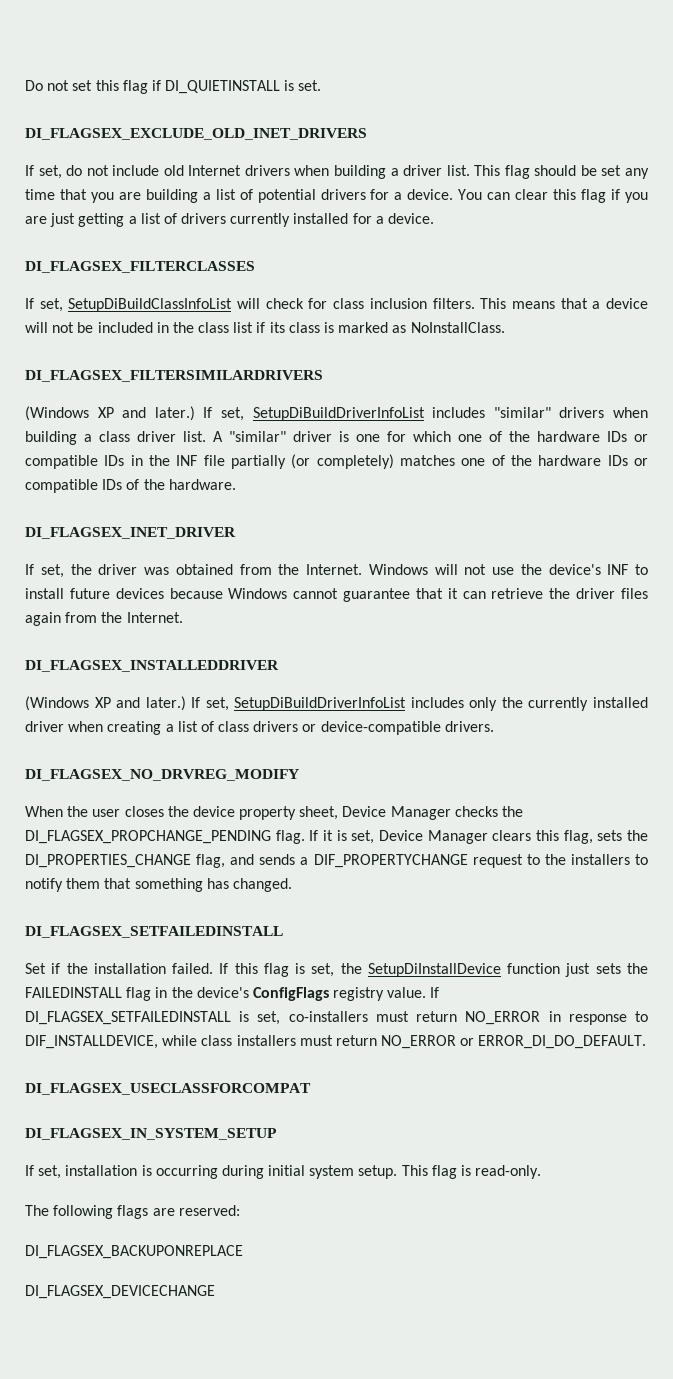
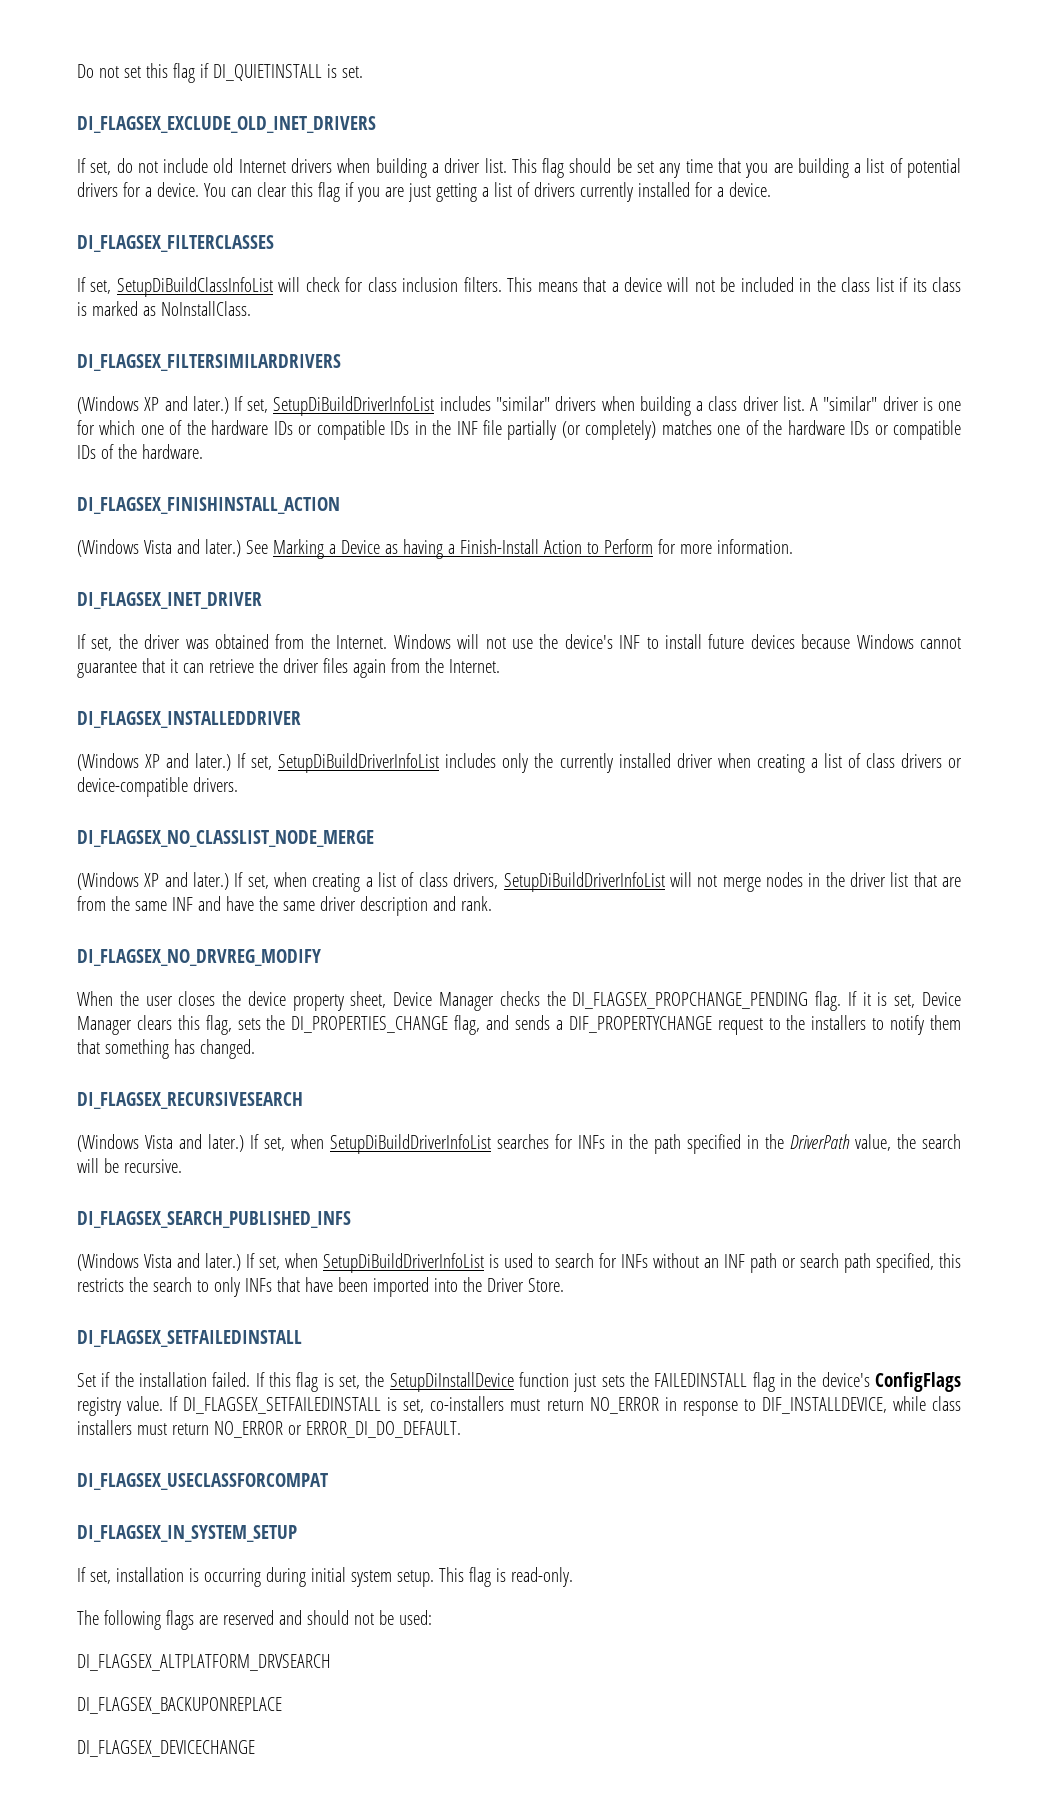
+ DI_FLAGSEX_FINISHINSTALL_ACTION
+ (Windows Vista and later.) See Marking a Device as having a Finish-Install Action to Perform for more information.
+ DI_FLAGSEX_NO_CLASSLIST_NODE_MERGE
+ (Windows XP and later.) If set, when creating a list of class drivers, SetupDiBuildDriverInfoList will not merge nodes in the driver list that are from the same INF and have the same driver description and rank.
+ DI_FLAGSEX_RECURSIVESEARCH
+ (Windows Vista and later.) If set, when SetupDiBuildDriverInfoList searches for INFs in the path specified in the DriverPath value, the search will be recursive.
+ DI_FLAGSEX_SEARCH_PUBLISHED_INFS
+ (Windows Vista and later.) If set, when SetupDiBuildDriverInfoList is used to search for INFs without an INF path or search path specified, this restricts the search to only INFs that have been imported into the Driver Store.
- The following flags are reserved:
+ The following flags are reserved and should not be used:
+ DI_FLAGSEX_ALTPLATFORM_DRVSEARCH

